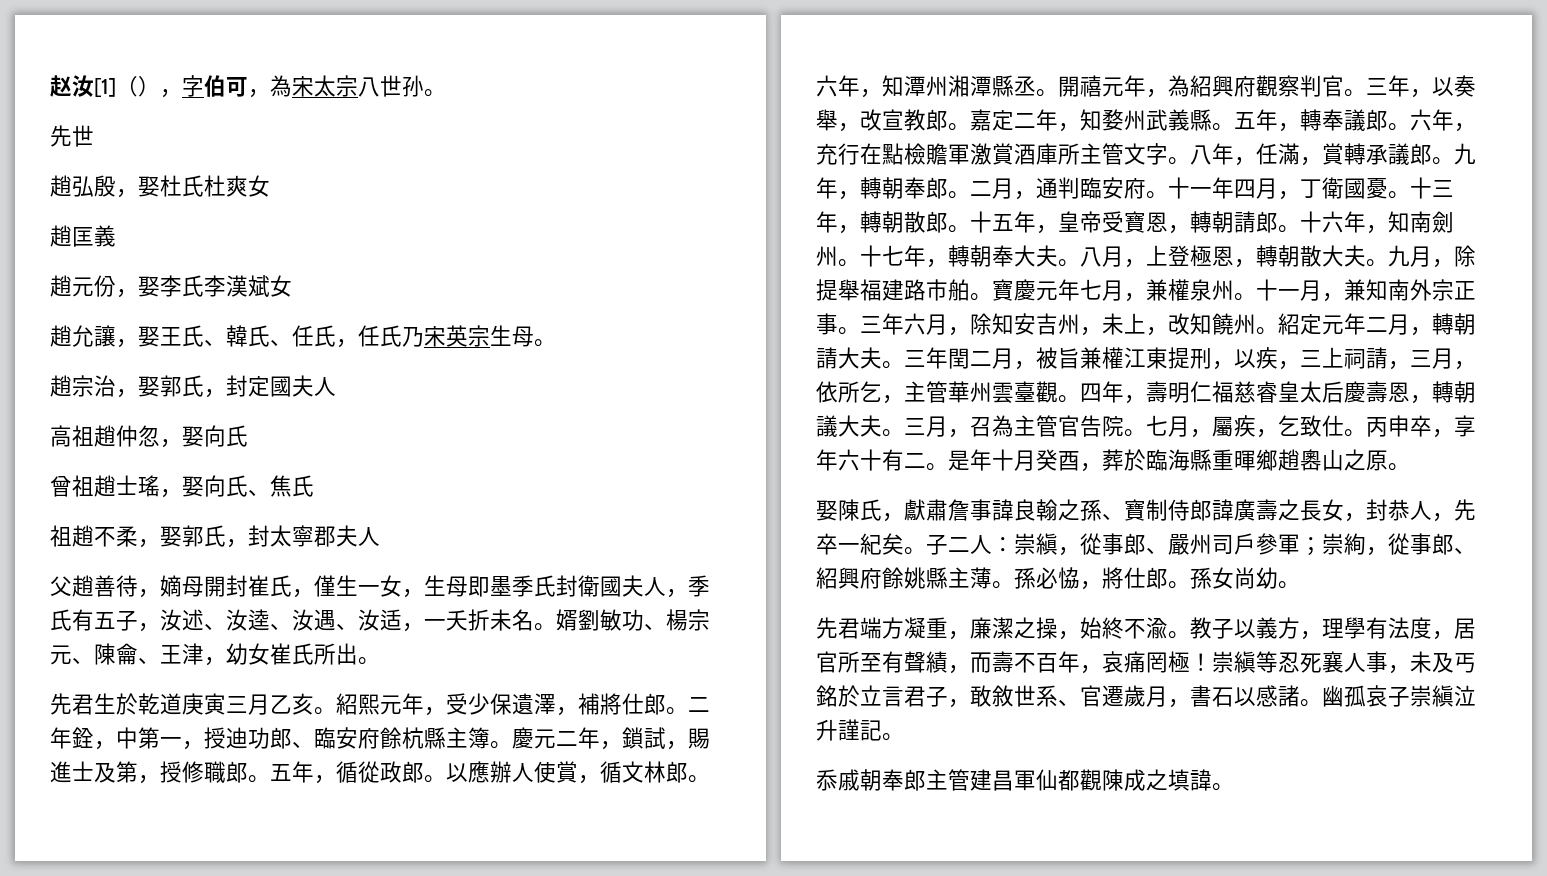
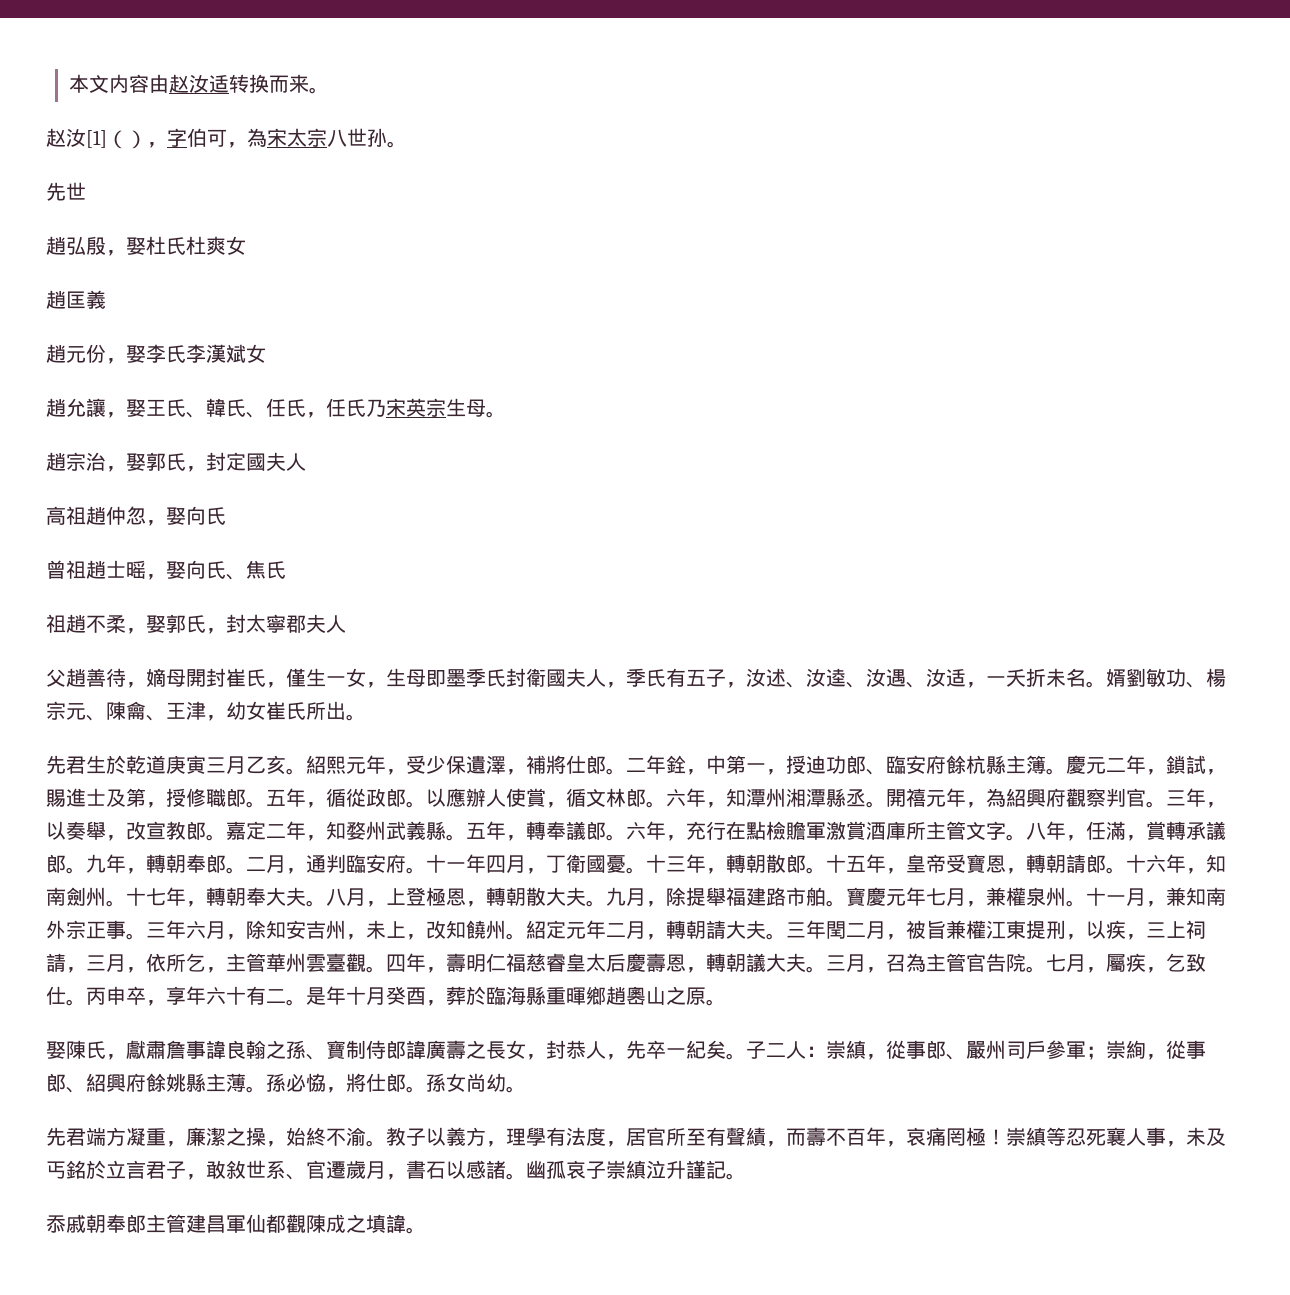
+ 本文内容由赵汝适转换而来。
- 曾祖趙士瑤，娶向氏、焦氏
+ 曾祖趙士暚，娶向氏、焦氏

